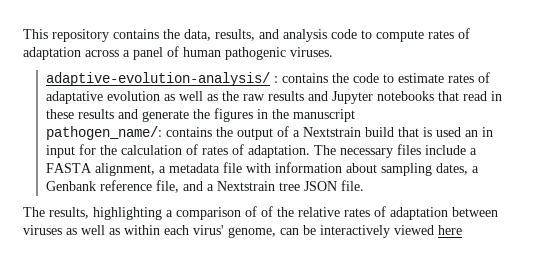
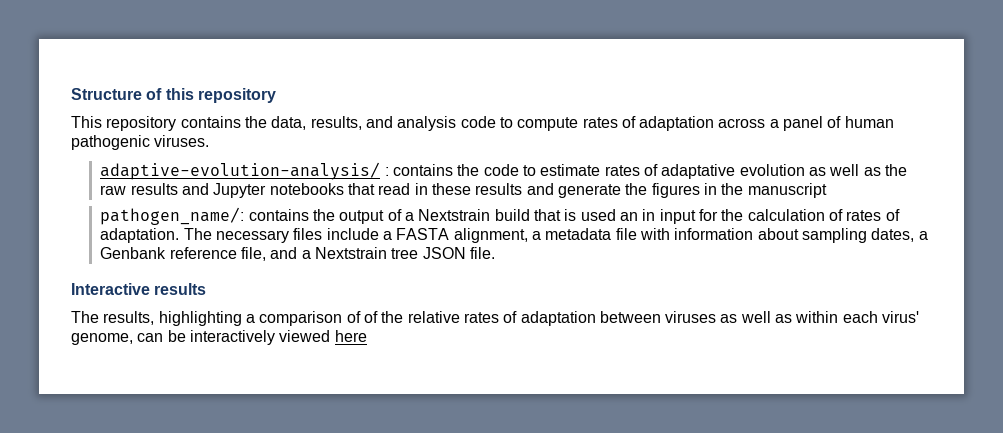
+ Structure of this repository
+ Interactive results

